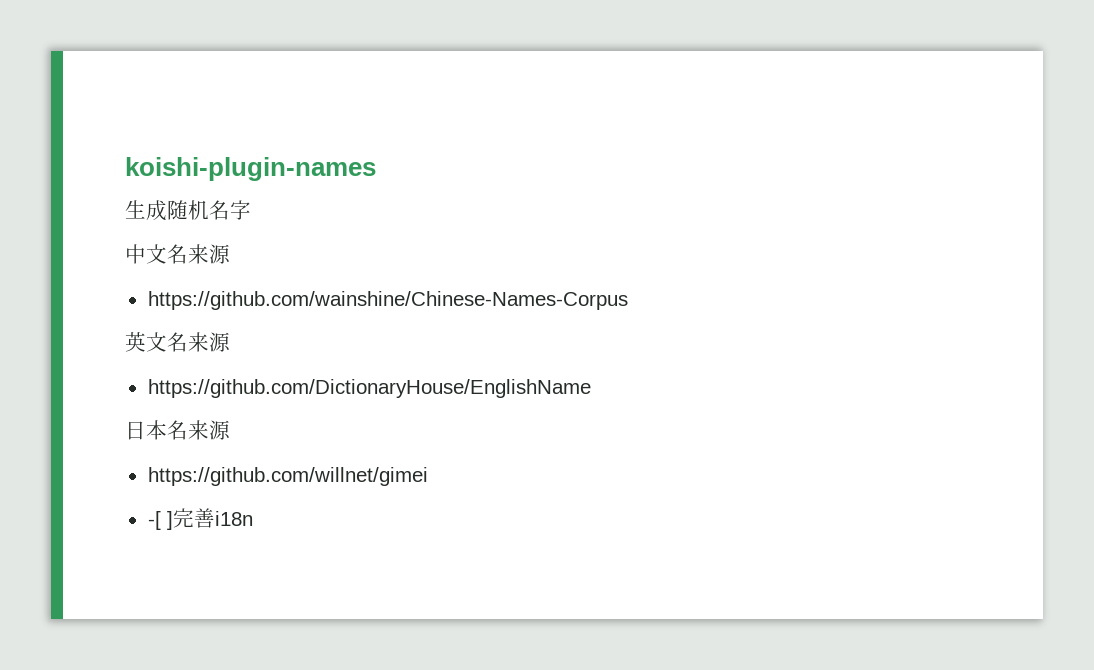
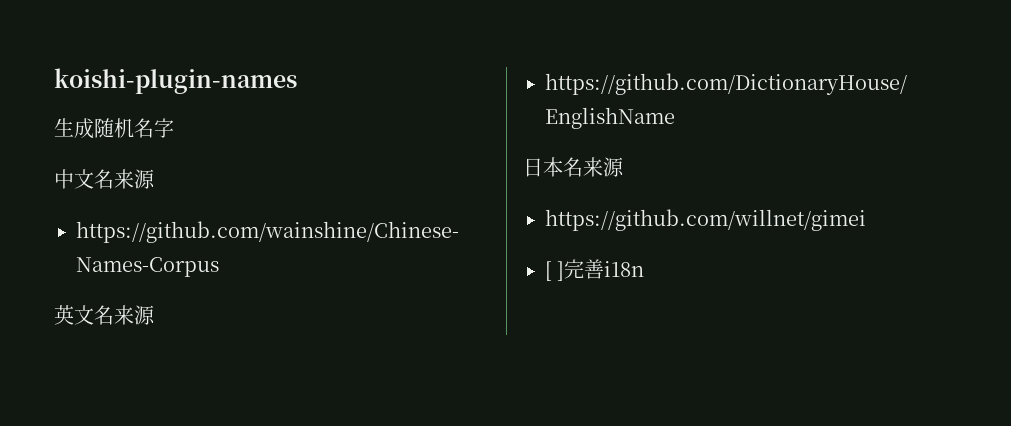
- -[ ]完善i18n
+ [ ]完善i18n

